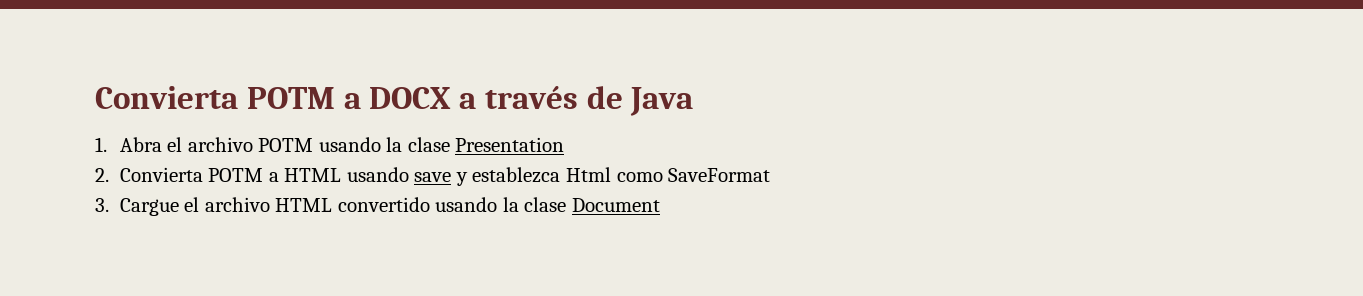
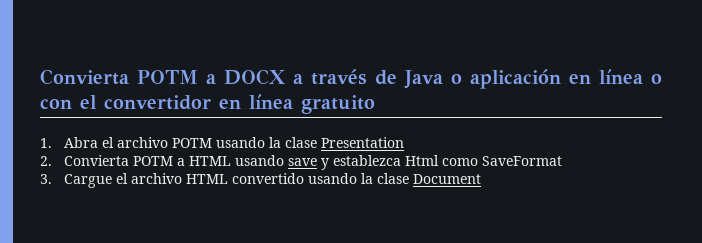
- Convierta POTM a DOCX a través de Java
+ Convierta POTM a DOCX a través de Java o aplicación en línea o con el convertidor en línea gratuito

